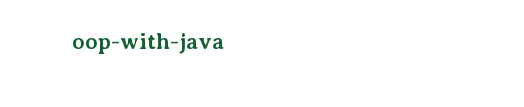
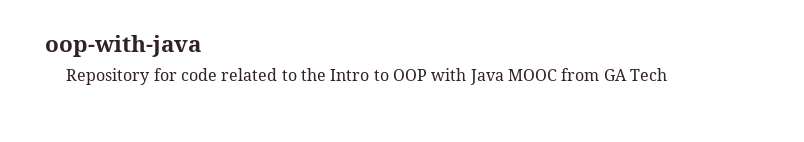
+ Repository for code related to the Intro to OOP with Java MOOC from GA Tech

